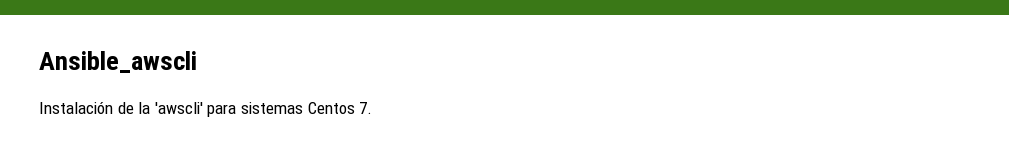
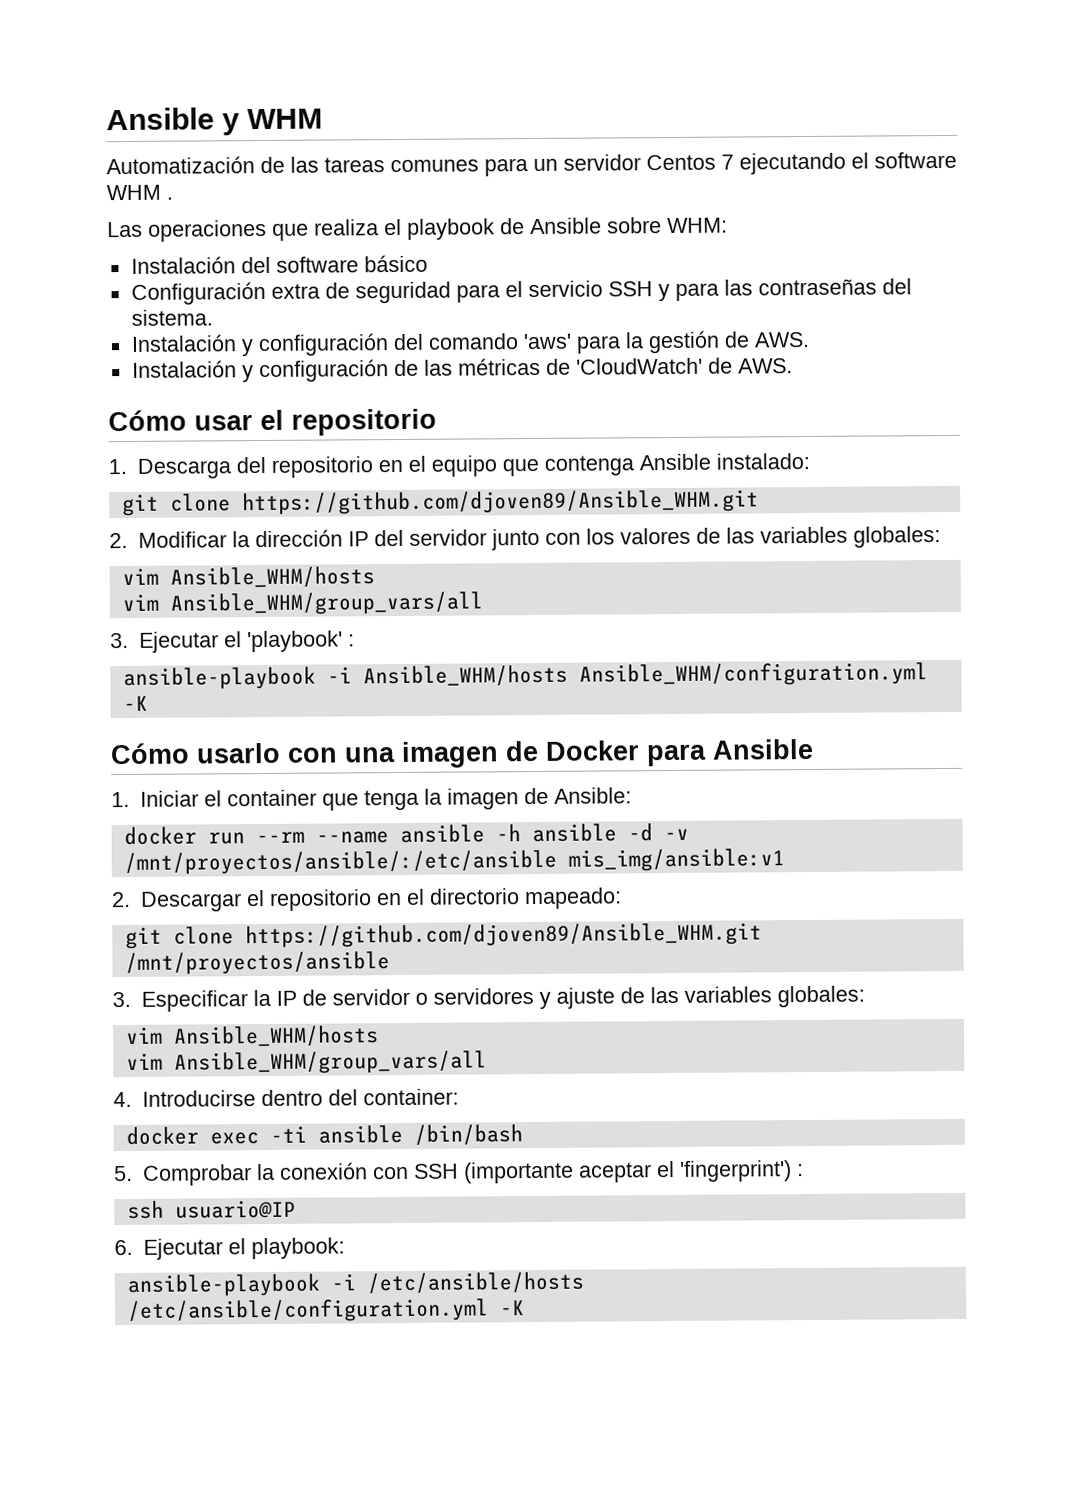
- Ansible_awscli
- Instalación de la 'awscli' para sistemas Centos 7.
+ Ansible y WHM
+ Automatización de las tareas comunes para un servidor Centos 7 ejecutando el software WHM .
+ Las operaciones que realiza el playbook de Ansible sobre WHM:
+ Instalación del software básico
+ Configuración extra de seguridad para el servicio SSH y para las contraseñas del sistema.
+ Instalación y configuración del comando 'aws' para la gestión de AWS.
+ Instalación y configuración de las métricas de 'CloudWatch' de AWS.
+ Cómo usar el repositorio
+ 1. Descarga del repositorio en el equipo que contenga Ansible instalado:
+ git clone https://github.com/djoven89/Ansible_WHM.git
+ 2. Modificar la dirección IP del servidor junto con los valores de las variables globales:
+ vim Ansible_WHM/hosts
+ vim Ansible_WHM/group_vars/all
+ 3. Ejecutar el 'playbook' :
+ ansible-playbook -i Ansible_WHM/hosts Ansible_WHM/configuration.yml -K
+ Cómo usarlo con una imagen de Docker para Ansible
+ 1. Iniciar el container que tenga la imagen de Ansible:
+ docker run --rm --name ansible -h ansible -d -v /mnt/proyectos/ansible/:/etc/ansible mis_img/ansible:v1
+ 2. Descargar el repositorio en el directorio mapeado:
+ git clone https://github.com/djoven89/Ansible_WHM.git /mnt/proyectos/ansible
+ 3. Especificar la IP de servidor o servidores y ajuste de las variables globales:
+ vim Ansible_WHM/hosts
+ vim Ansible_WHM/group_vars/all
+ 4. Introducirse dentro del container:
+ docker exec -ti ansible /bin/bash
+ 5. Comprobar la conexión con SSH (importante aceptar el 'fingerprint') :
+ ssh usuario@IP
+ 6. Ejecutar el playbook:
+ ansible-playbook -i /etc/ansible/hosts /etc/ansible/configuration.yml -K

